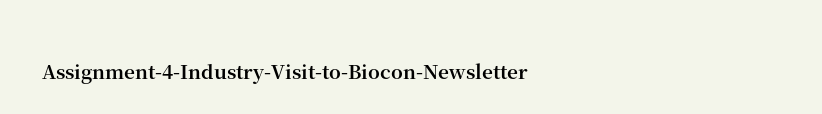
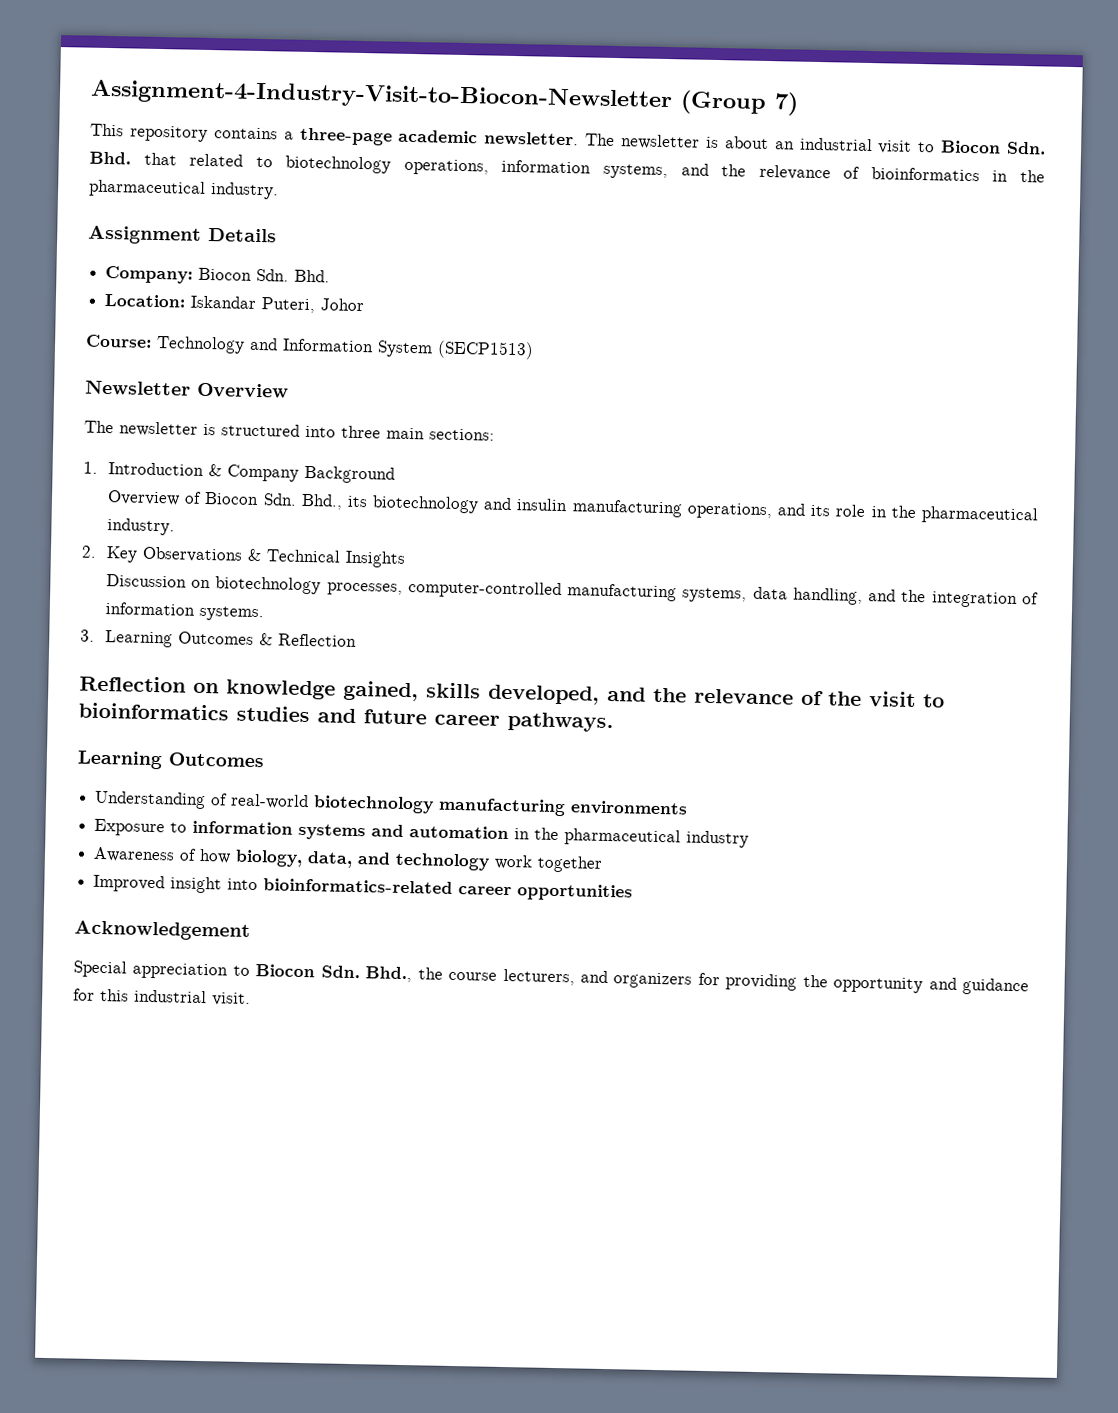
- Assignment-4-Industry-Visit-to-Biocon-Newsletter
+ Assignment-4-Industry-Visit-to-Biocon-Newsletter (Group 7)
+ This repository contains a three-page academic newsletter. The newsletter is about an industrial visit to Biocon Sdn. Bhd. that related to biotechnology operations, information systems, and the relevance of bioinformatics in the pharmaceutical industry.
+ Assignment Details
+ Company: Biocon Sdn. Bhd.
+ Location: Iskandar Puteri, Johor
+ Course: Technology and Information System (SECP1513)
+ Newsletter Overview
+ The newsletter is structured into three main sections:
+ 1. Introduction & Company Background
+ Overview of Biocon Sdn. Bhd., its biotechnology and insulin manufacturing operations, and its role in the pharmaceutical industry.
+ 2. Key Observations & Technical Insights
+ Discussion on biotechnology processes, computer-controlled manufacturing systems, data handling, and the integration of information systems.
+ 3. Learning Outcomes & Reflection
+ Reflection on knowledge gained, skills developed, and the relevance of the visit to bioinformatics studies and future career pathways.
+ Learning Outcomes
+ Understanding of real-world biotechnology manufacturing environments
+ Exposure to information systems and automation in the pharmaceutical industry
+ Awareness of how biology, data, and technology work together
+ Improved insight into bioinformatics-related career opportunities
+ Acknowledgement
+ Special appreciation to Biocon Sdn. Bhd., the course lecturers, and organizers for providing the opportunity and guidance for this industrial visit.

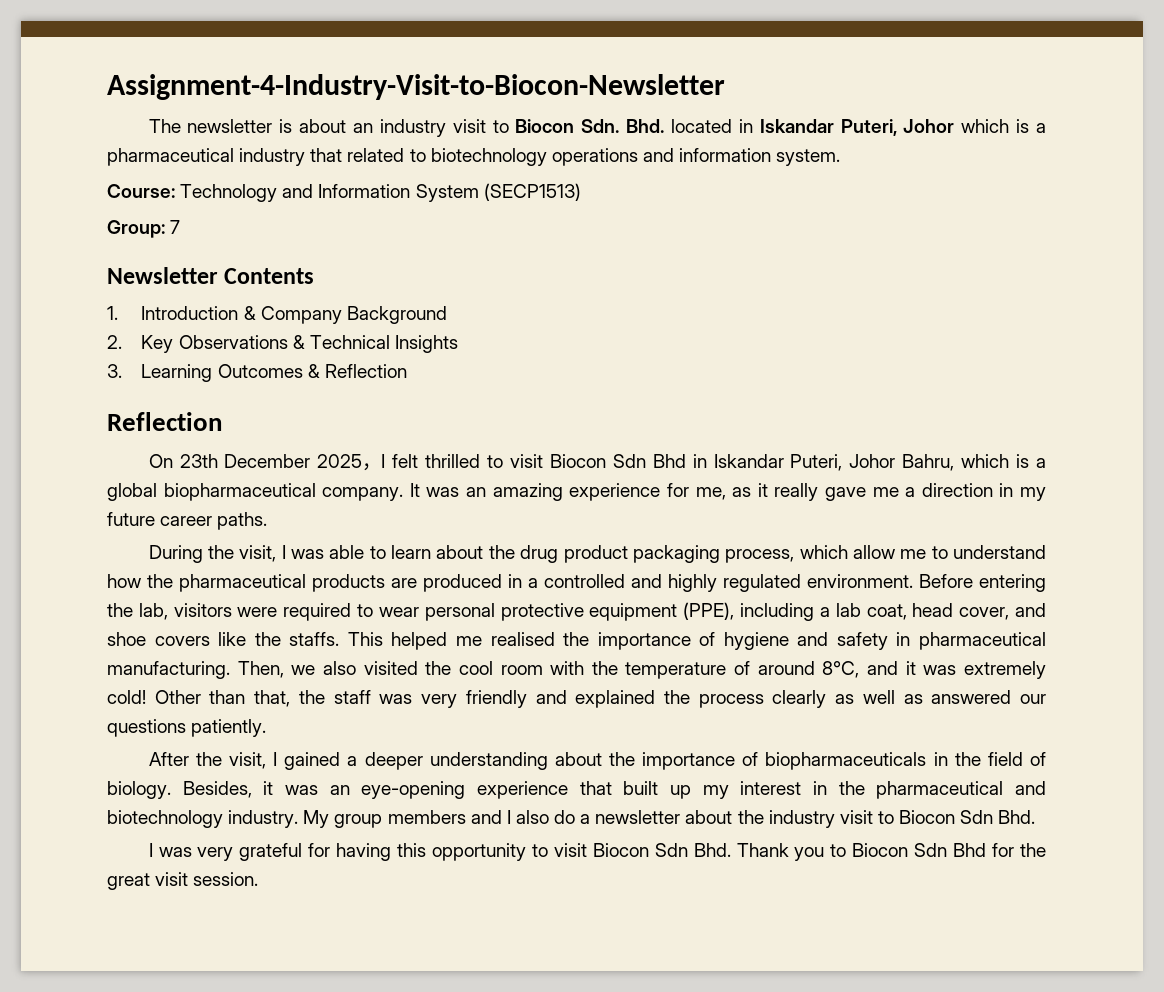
- Assignment-4-Industry-Visit-to-Biocon-Newsletter (Group 7)
- This repository contains a three-page academic newsletter. The newsletter is about an industrial visit to Biocon Sdn. Bhd. that related to biotechnology operations, information systems, and the relevance of bioinformatics in the pharmaceutical industry.
- Assignment Details
- Company: Biocon Sdn. Bhd.
- Location: Iskandar Puteri, Johor
+ Assignment-4-Industry-Visit-to-Biocon-Newsletter
+ The newsletter is about an industry visit to Biocon Sdn. Bhd. located in Iskandar Puteri, Johor which is a pharmaceutical industry that related to biotechnology operations and information system.
+ Group: 7
- Newsletter Overview
- The newsletter is structured into three main sections:
+ Newsletter Contents
- Overview of Biocon Sdn. Bhd., its biotechnology and insulin manufacturing operations, and its role in the pharmaceutical industry.
- Discussion on biotechnology processes, computer-controlled manufacturing systems, data handling, and the integration of information systems.
  3. Learning Outcomes & Reflection
- Reflection on knowledge gained, skills developed, and the relevance of the visit to bioinformatics studies and future career pathways.
- Learning Outcomes
- Understanding of real-world biotechnology manufacturing environments
- Exposure to information systems and automation in the pharmaceutical industry
- Awareness of how biology, data, and technology work together
- Improved insight into bioinformatics-related career opportunities
- Acknowledgement
- Special appreciation to Biocon Sdn. Bhd., the course lecturers, and organizers for providing the opportunity and guidance for this industrial visit.
+ Reflection
+ On 23th December 2025，I felt thrilled to visit Biocon Sdn Bhd in Iskandar Puteri, Johor Bahru, which is a global biopharmaceutical company. It was an amazing experience for me, as it really gave me a direction in my future career paths.
+ During the visit, I was able to learn about the drug product packaging process, which allow me to understand how the pharmaceutical products are produced in a controlled and highly regulated environment. Before entering the lab, visitors were required to wear personal protective equipment (PPE), including a lab coat, head cover, and shoe covers like the staffs. This helped me realised the importance of hygiene and safety in pharmaceutical manufacturing. Then, we also visited the cool room with the temperature of around 8°C, and it was extremely cold! Other than that, the staff was very friendly and explained the process clearly as well as answered our questions patiently.
+ After the visit, I gained a deeper understanding about the importance of biopharmaceuticals in the field of biology. Besides, it was an eye-opening experience that built up my interest in the pharmaceutical and biotechnology industry. My group members and I also do a newsletter about the industry visit to Biocon Sdn Bhd.
+ I was very grateful for having this opportunity to visit Biocon Sdn Bhd. Thank you to Biocon Sdn Bhd for the great visit session.

